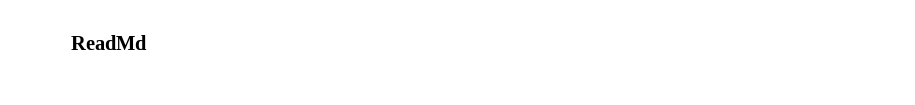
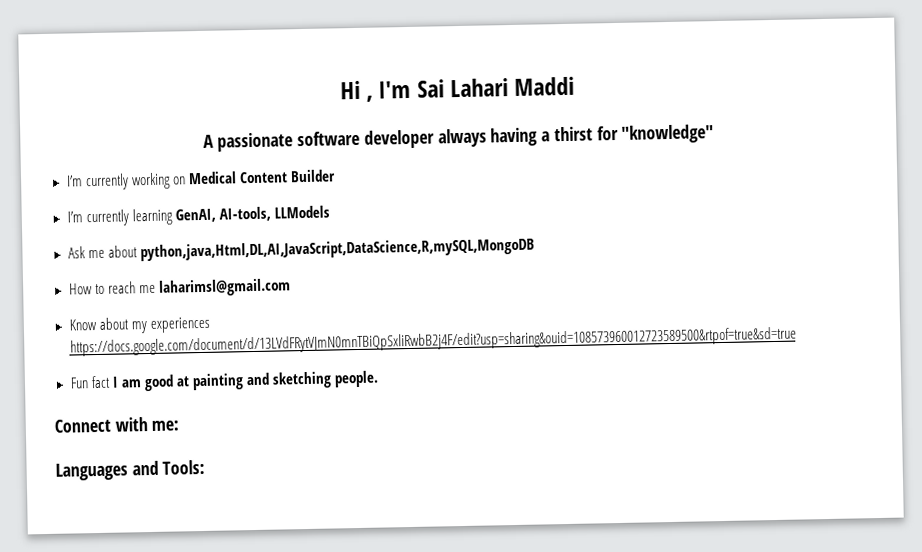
- ReadMd
+ Hi , I'm Sai Lahari Maddi
+ A passionate software developer always having a thirst for "knowledge"
+ I’m currently working on Medical Content Builder
+ I’m currently learning GenAI, AI-tools, LLModels
+ Ask me about python,java,Html,DL,AI,JavaScript,DataScience,R,mySQL,MongoDB
+ How to reach me laharimsl@gmail.com
+ Know about my experiences https://docs.google.com/document/d/13LVdFRytVJmN0mnTBiQpSxliRwbB2j4F/edit?usp=sharing&ouid=108573960012723589500&rtpof=true&sd=true
+ Fun fact I am good at painting and sketching people.
+ Connect with me:
+ Languages and Tools:

